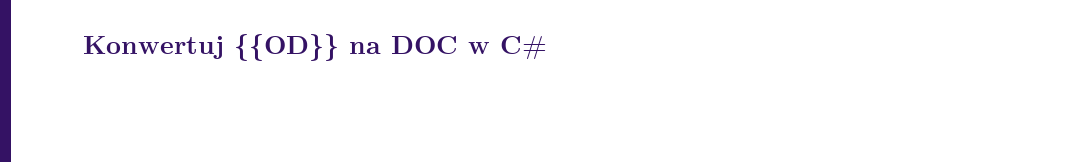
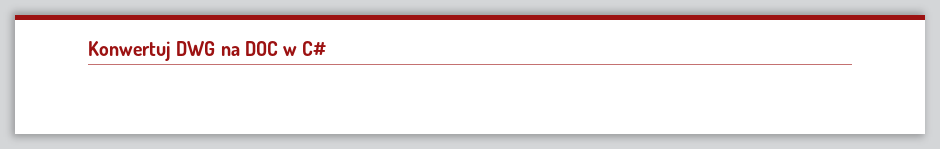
- Konwertuj {{OD}} na DOC w C#
+ Konwertuj DWG na DOC w C#

